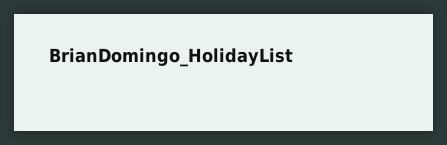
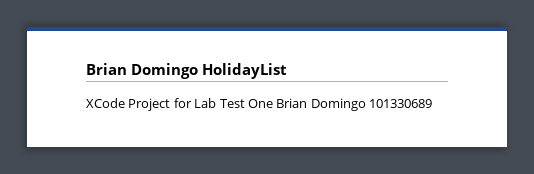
- BrianDomingo_HolidayList
+ Brian Domingo HolidayList
+ XCode Project for Lab Test One Brian Domingo 101330689

